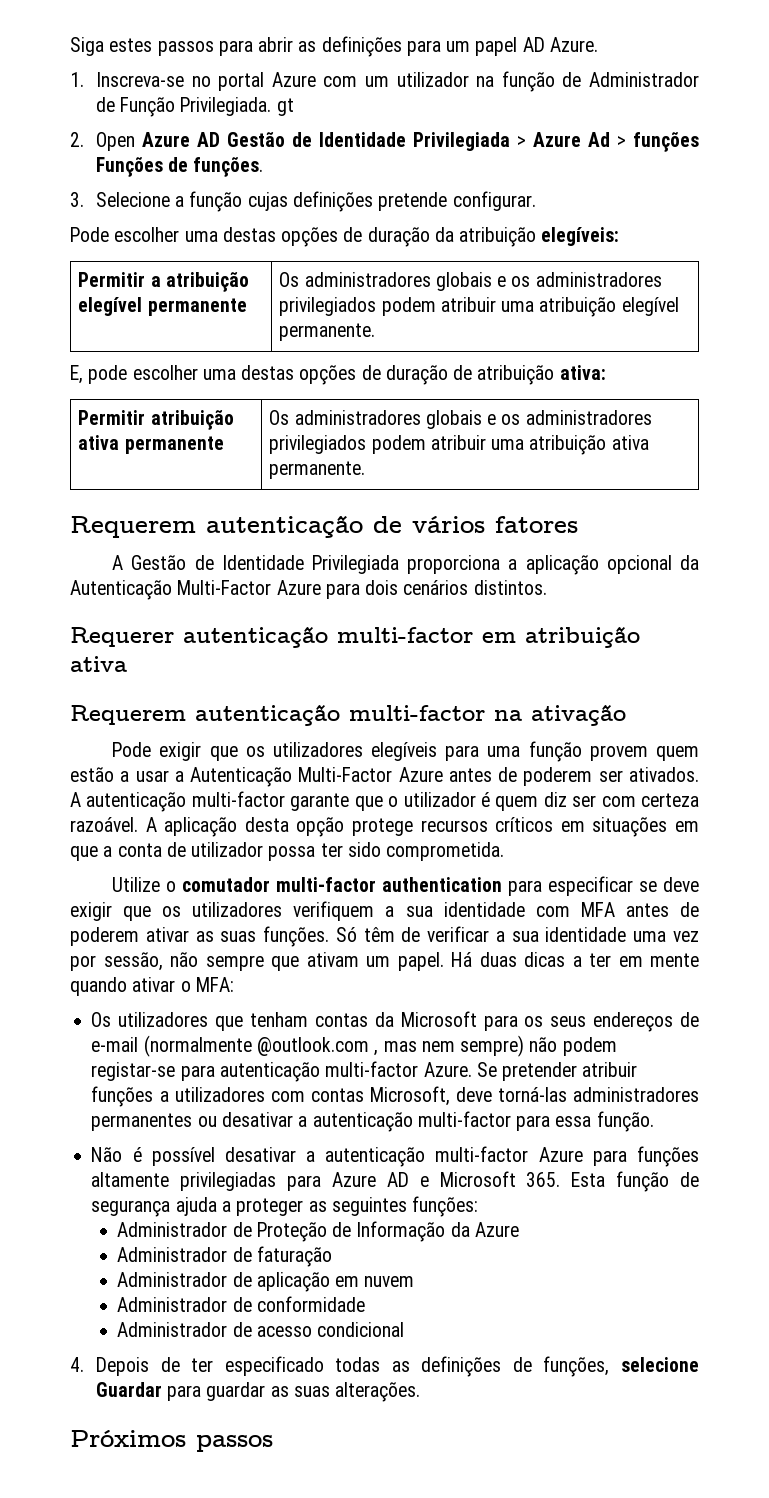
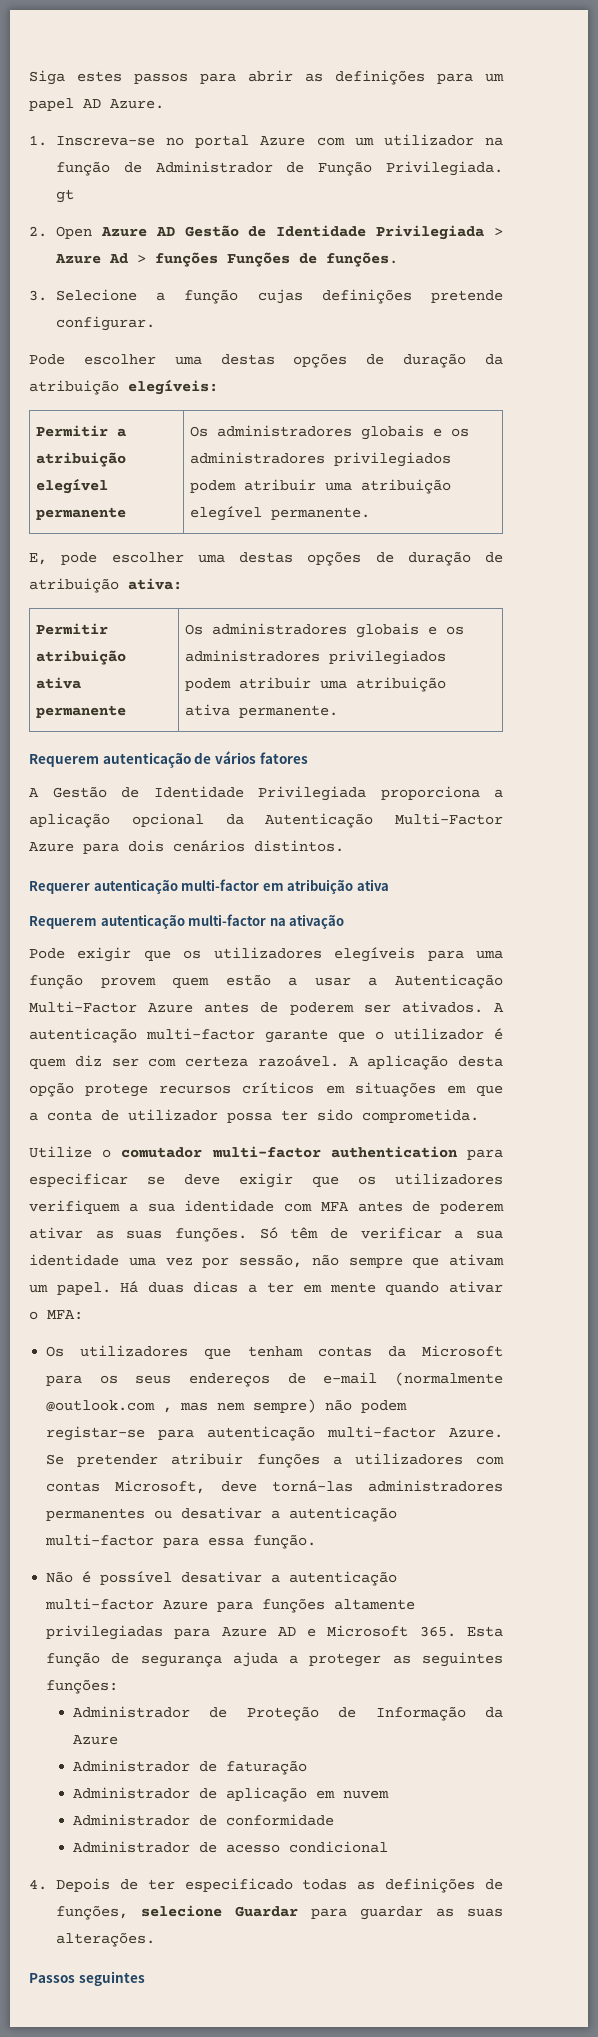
- Próximos passos
+ Passos seguintes

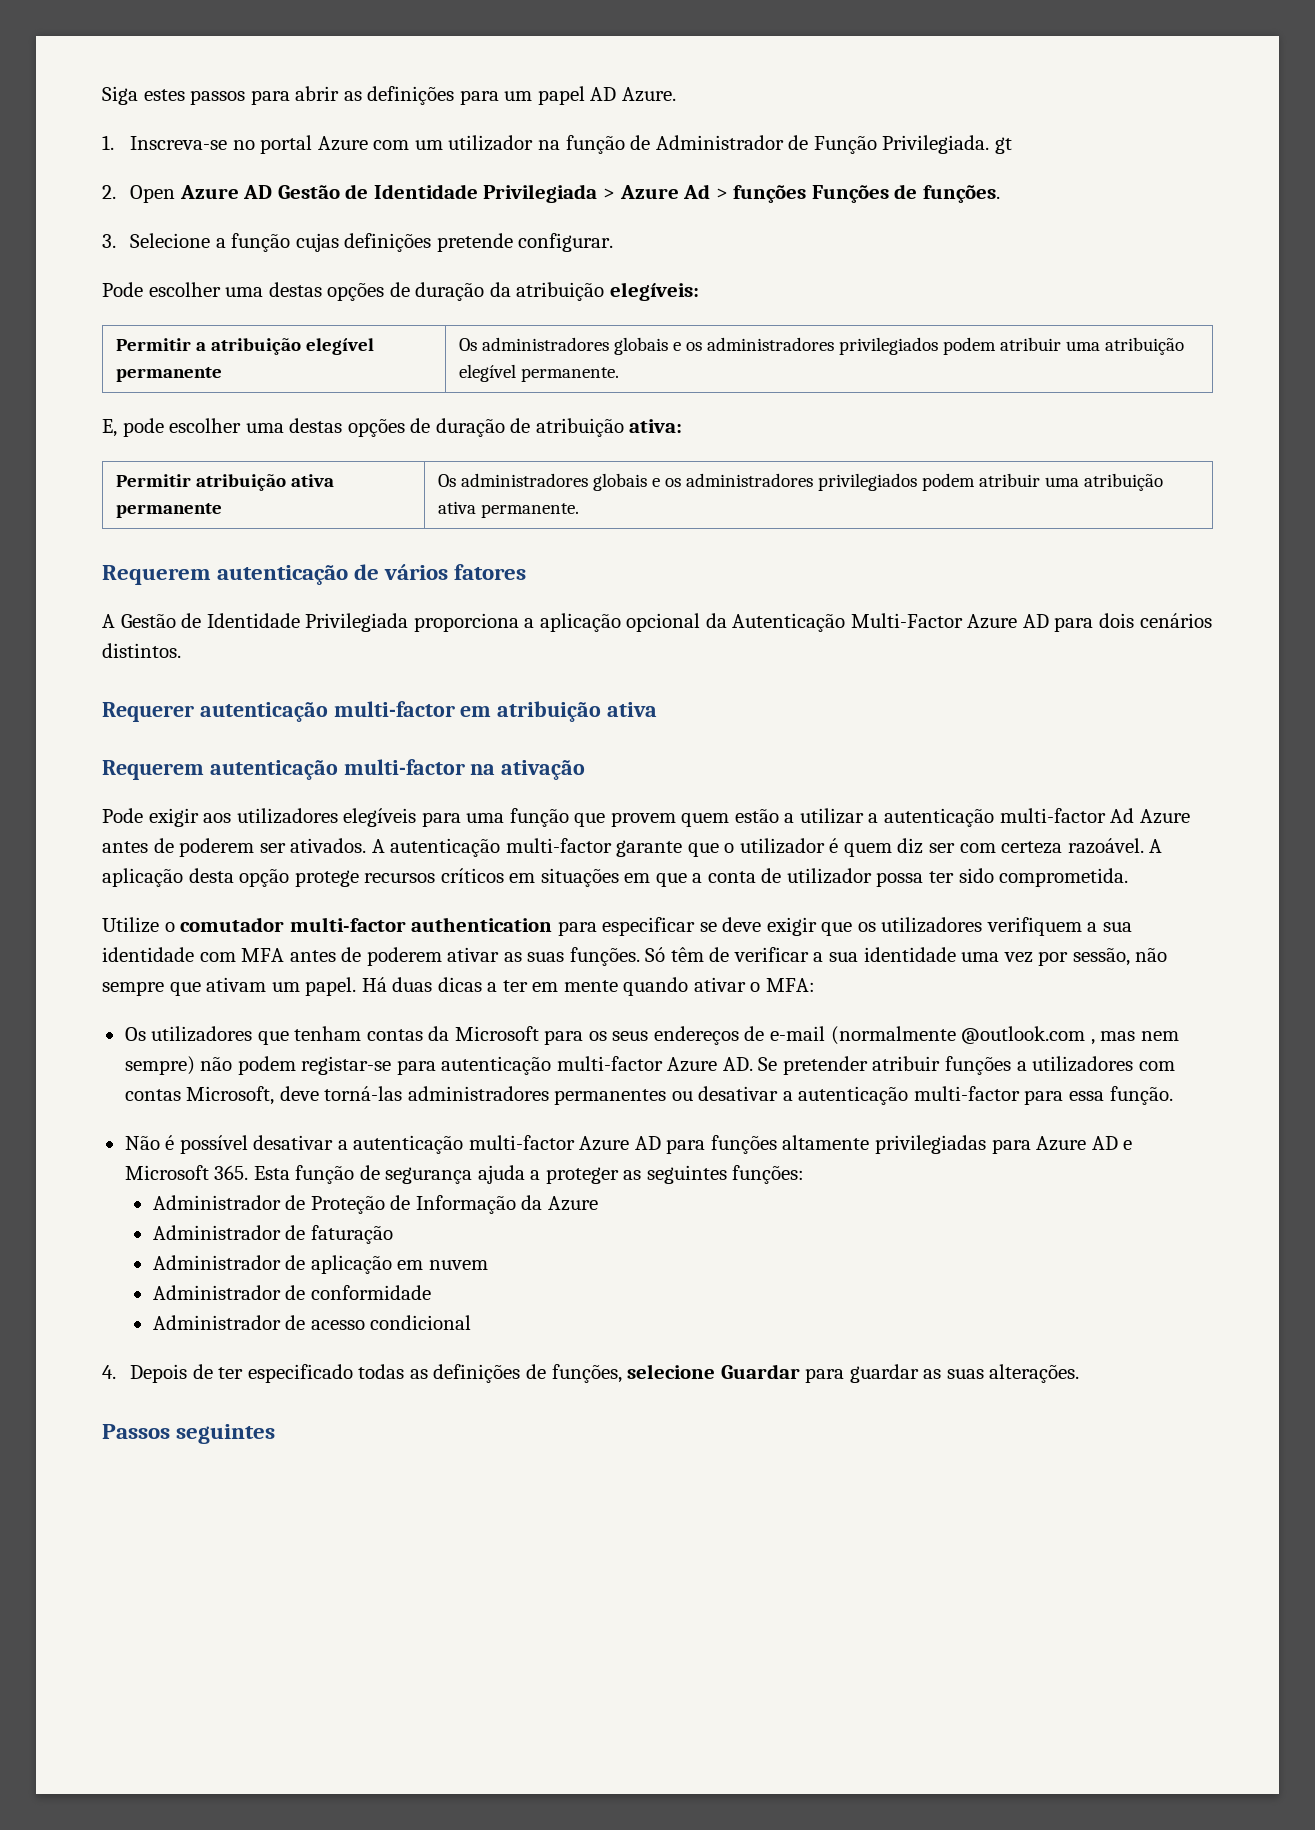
- A Gestão de Identidade Privilegiada proporciona a aplicação opcional da Autenticação Multi-Factor Azure para dois cenários distintos.
+ A Gestão de Identidade Privilegiada proporciona a aplicação opcional da Autenticação Multi-Factor Azure AD para dois cenários distintos.
- Pode exigir que os utilizadores elegíveis para uma função provem quem estão a usar a Autenticação Multi-Factor Azure antes de poderem ser ativados.
+ Pode exigir aos utilizadores elegíveis para uma função que provem quem estão a utilizar a autenticação multi-factor Ad Azure antes de poderem ser ativados.
- Os utilizadores que tenham contas da Microsoft para os seus endereços de e-mail (normalmente @outlook.com , mas nem sempre) não podem registar-se para autenticação multi-factor Azure. Se pretender atribuir funções a utilizadores com contas Microsoft, deve torná-las administradores permanentes ou desativar a autenticação multi-factor para essa função.
+ Os utilizadores que tenham contas da Microsoft para os seus endereços de e-mail (normalmente @outlook.com , mas nem sempre) não podem registar-se para autenticação multi-factor Azure AD. Se pretender atribuir funções a utilizadores com contas Microsoft, deve torná-las administradores permanentes ou desativar a autenticação multi-factor para essa função.
- Não é possível desativar a autenticação multi-factor Azure para funções altamente privilegiadas para Azure AD e Microsoft 365. Esta função de segurança ajuda a proteger as seguintes funções:
+ Não é possível desativar a autenticação multi-factor Azure AD para funções altamente privilegiadas para Azure AD e Microsoft 365. Esta função de segurança ajuda a proteger as seguintes funções:

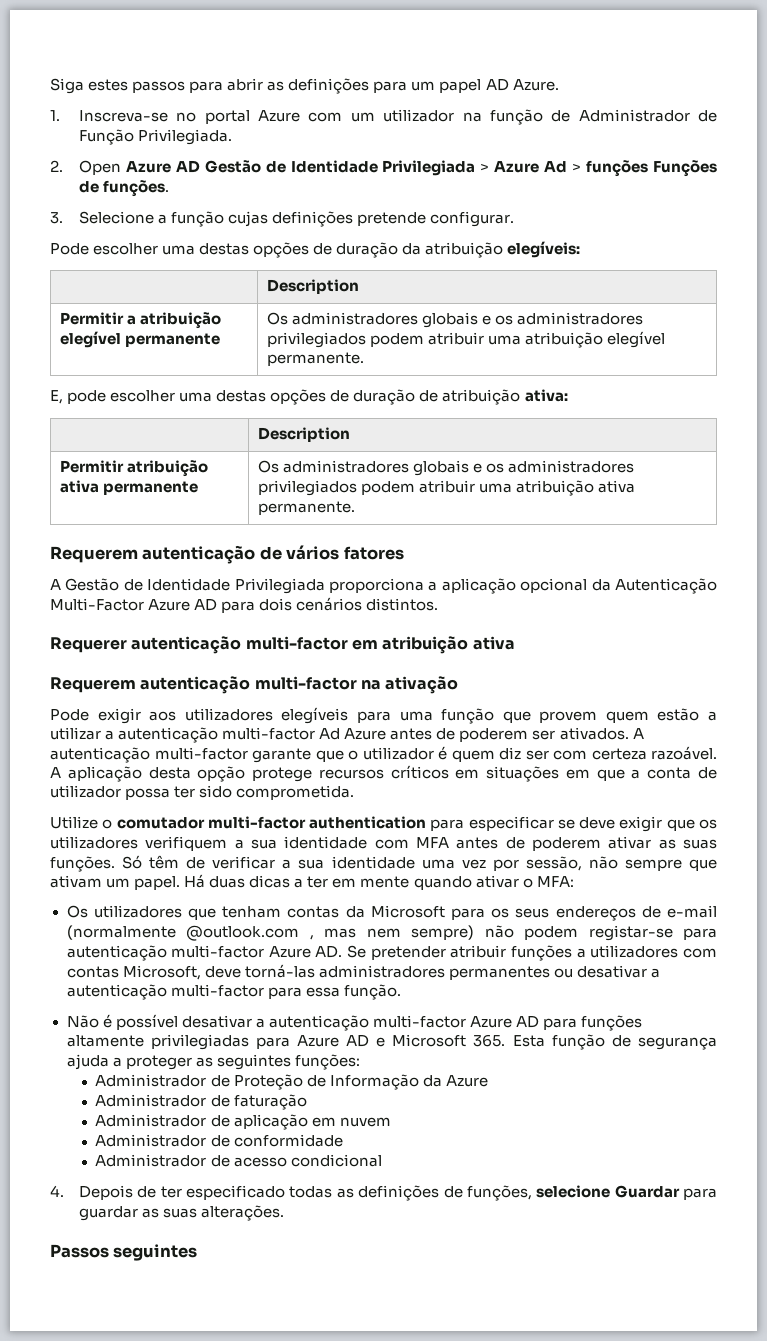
- 1. Inscreva-se no portal Azure com um utilizador na função de Administrador de Função Privilegiada. gt
+ 1. Inscreva-se no portal Azure com um utilizador na função de Administrador de Função Privilegiada.
  Pode escolher uma destas opções de duração da atribuição elegíveis:
+ | Description
  E, pode escolher uma destas opções de duração de atribuição ativa:
+ | Description

